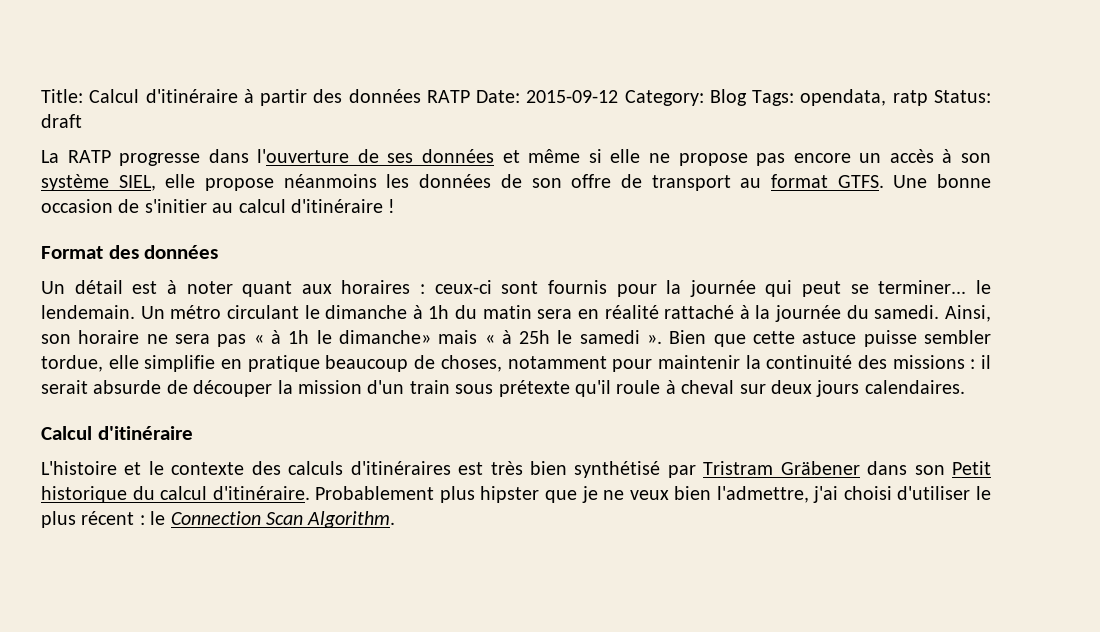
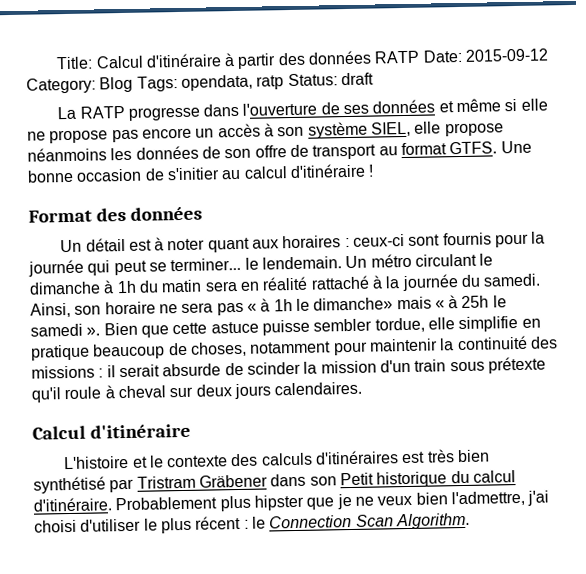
- Bien que cette astuce puisse sembler tordue, elle simplifie en pratique beaucoup de choses, notamment pour maintenir la continuité des missions : il serait absurde de découper la mission d'un train sous prétexte qu'il roule à cheval sur deux jours calendaires.
+ Bien que cette astuce puisse sembler tordue, elle simplifie en pratique beaucoup de choses, notamment pour maintenir la continuité des missions : il serait absurde de scinder la mission d'un train sous prétexte qu'il roule à cheval sur deux jours calendaires.

